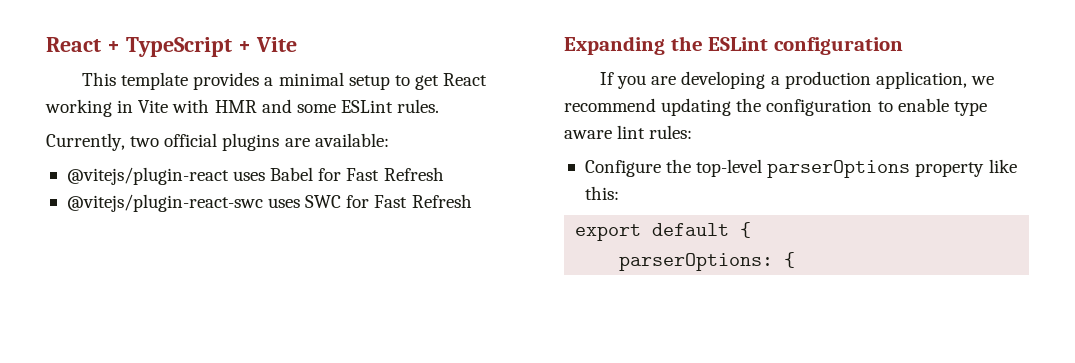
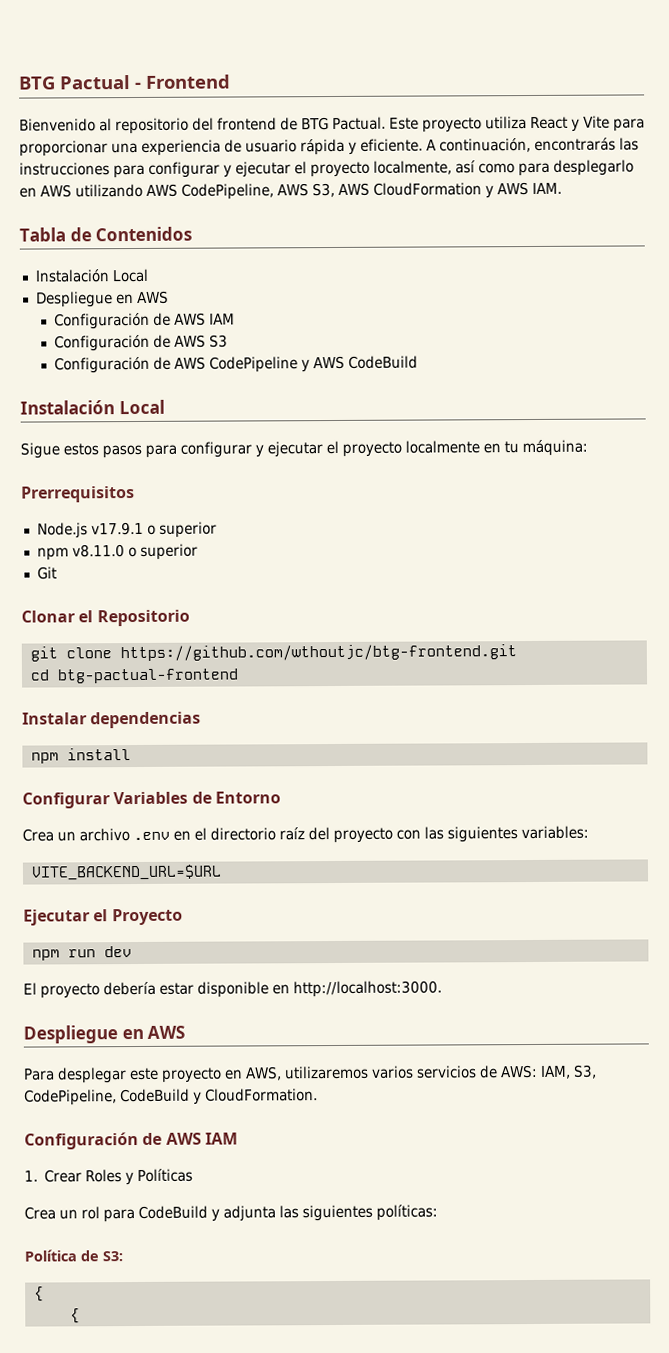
- React + TypeScript + Vite
- This template provides a minimal setup to get React working in Vite with HMR and some ESLint rules.
- Currently, two official plugins are available:
- @vitejs/plugin-react uses Babel for Fast Refresh
- @vitejs/plugin-react-swc uses SWC for Fast Refresh
- Expanding the ESLint configuration
- If you are developing a production application, we recommend updating the configuration to enable type aware lint rules:
- Configure the top-level parserOptions property like this:
- export default {
- parserOptions: {
+ BTG Pactual - Frontend
+ Bienvenido al repositorio del frontend de BTG Pactual. Este proyecto utiliza React y Vite para proporcionar una experiencia de usuario rápida y eficiente. A continuación, encontrarás las instrucciones para configurar y ejecutar el proyecto localmente, así como para desplegarlo en AWS utilizando AWS CodePipeline, AWS S3, AWS CloudFormation y AWS IAM.
+ Tabla de Contenidos
+ Instalación Local
+ Despliegue en AWS
+ Configuración de AWS IAM
+ Configuración de AWS S3
+ Configuración de AWS CodePipeline y AWS CodeBuild
+ Instalación Local
+ Sigue estos pasos para configurar y ejecutar el proyecto localmente en tu máquina:
+ Prerrequisitos
+ Node.js v17.9.1 o superior
+ npm v8.11.0 o superior
+ Git
+ Clonar el Repositorio
+ git clone https://github.com/wthoutjc/btg-frontend.git
+ cd btg-pactual-frontend
+ Instalar dependencias
+ npm install
+ Configurar Variables de Entorno
+ Crea un archivo .env en el directorio raíz del proyecto con las siguientes variables:
+ VITE_BACKEND_URL=$URL
+ Ejecutar el Proyecto
+ npm run dev
+ El proyecto debería estar disponible en http://localhost:3000.
+ Despliegue en AWS
+ Para desplegar este proyecto en AWS, utilizaremos varios servicios de AWS: IAM, S3, CodePipeline, CodeBuild y CloudFormation.
+ Configuración de AWS IAM
+ 1. Crear Roles y Políticas
+ Crea un rol para CodeBuild y adjunta las siguientes políticas:
+ Política de S3:
+ {
+ {

